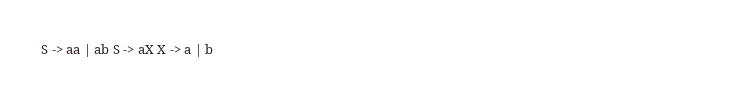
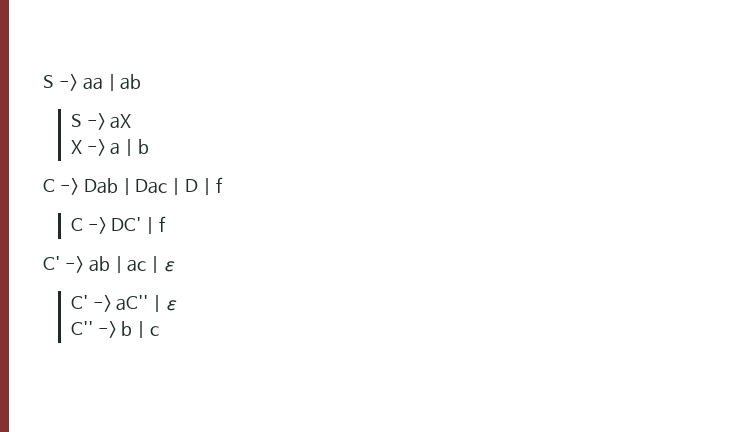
- S -> aa | ab S -> aX X -> a | b
+ S -> aa | ab
+ S -> aX
+ X -> a | b
+ C -> Dab | Dac | D | f
+ C -> DC' | f
+ C' -> ab | ac | ε
+ C' -> aC'' | ε
+ C'' -> b | c

